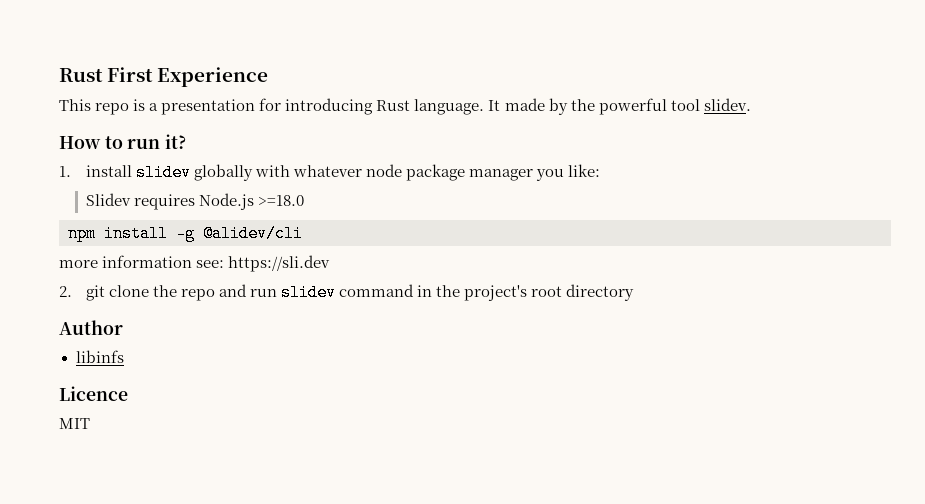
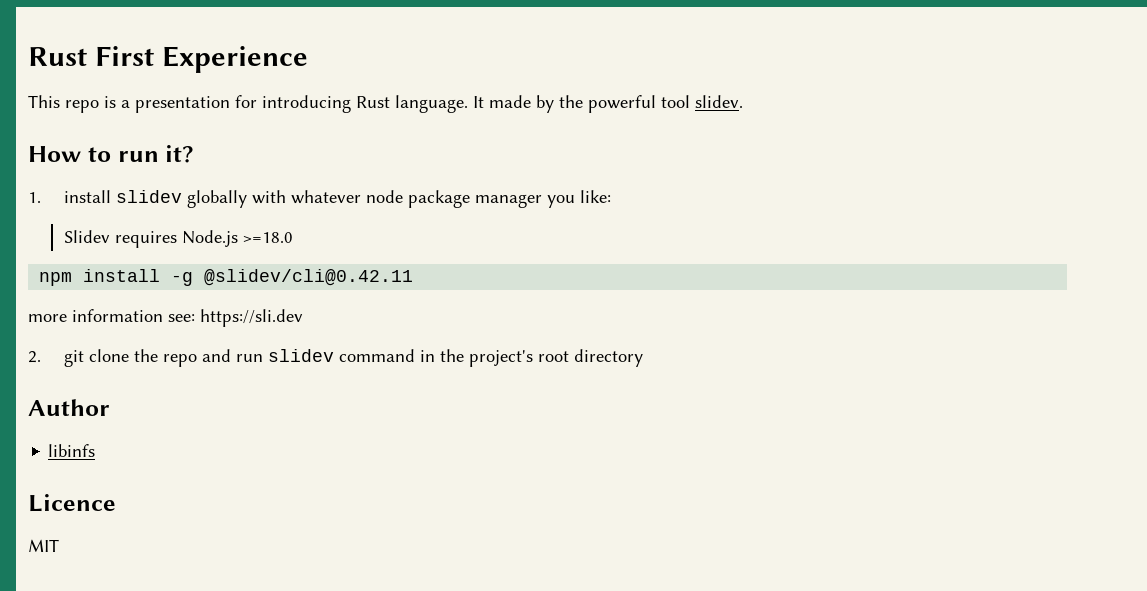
- npm install -g @alidev/cli
+ npm install -g @slidev/cli@0.42.11

